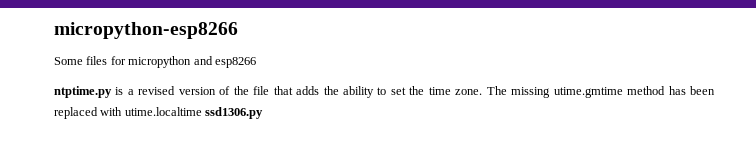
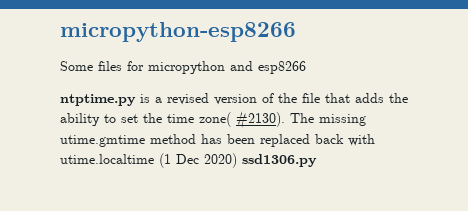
- ntptime.py is a revised version of the file that adds the ability to set the time zone.
+ ntptime.py is a revised version of the file that adds the ability to set the time zone( #2130).
- The missing utime.gmtime method has been replaced with utime.localtime ssd1306.py
+ The missing utime.gmtime method has been replaced back with utime.localtime (1 Dec 2020) ssd1306.py

